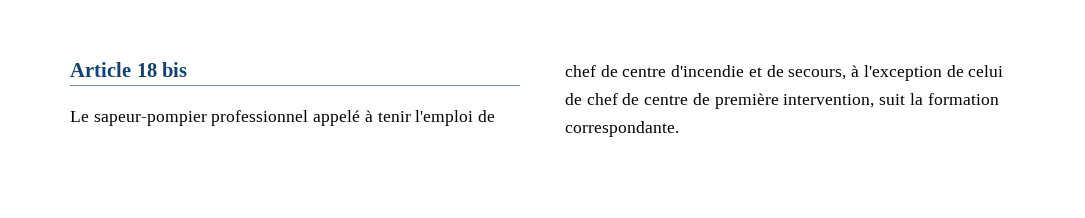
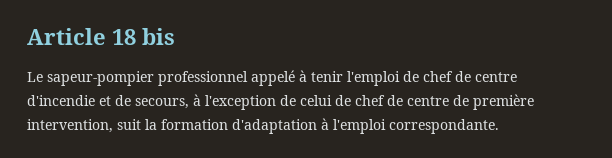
- Le sapeur-pompier professionnel appelé à tenir l'emploi de chef de centre d'incendie et de secours, à l'exception de celui de chef de centre de première intervention, suit la formation correspondante.
+ Le sapeur-pompier professionnel appelé à tenir l'emploi de chef de centre d'incendie et de secours, à l'exception de celui de chef de centre de première intervention, suit la formation d'adaptation à l'emploi correspondante.

